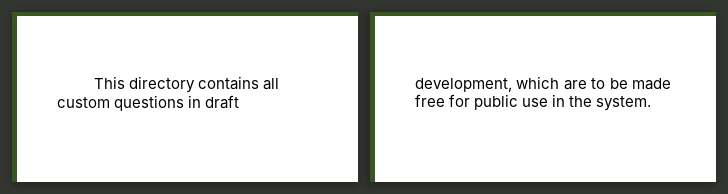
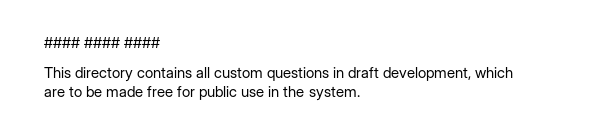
+ #### #### ####

